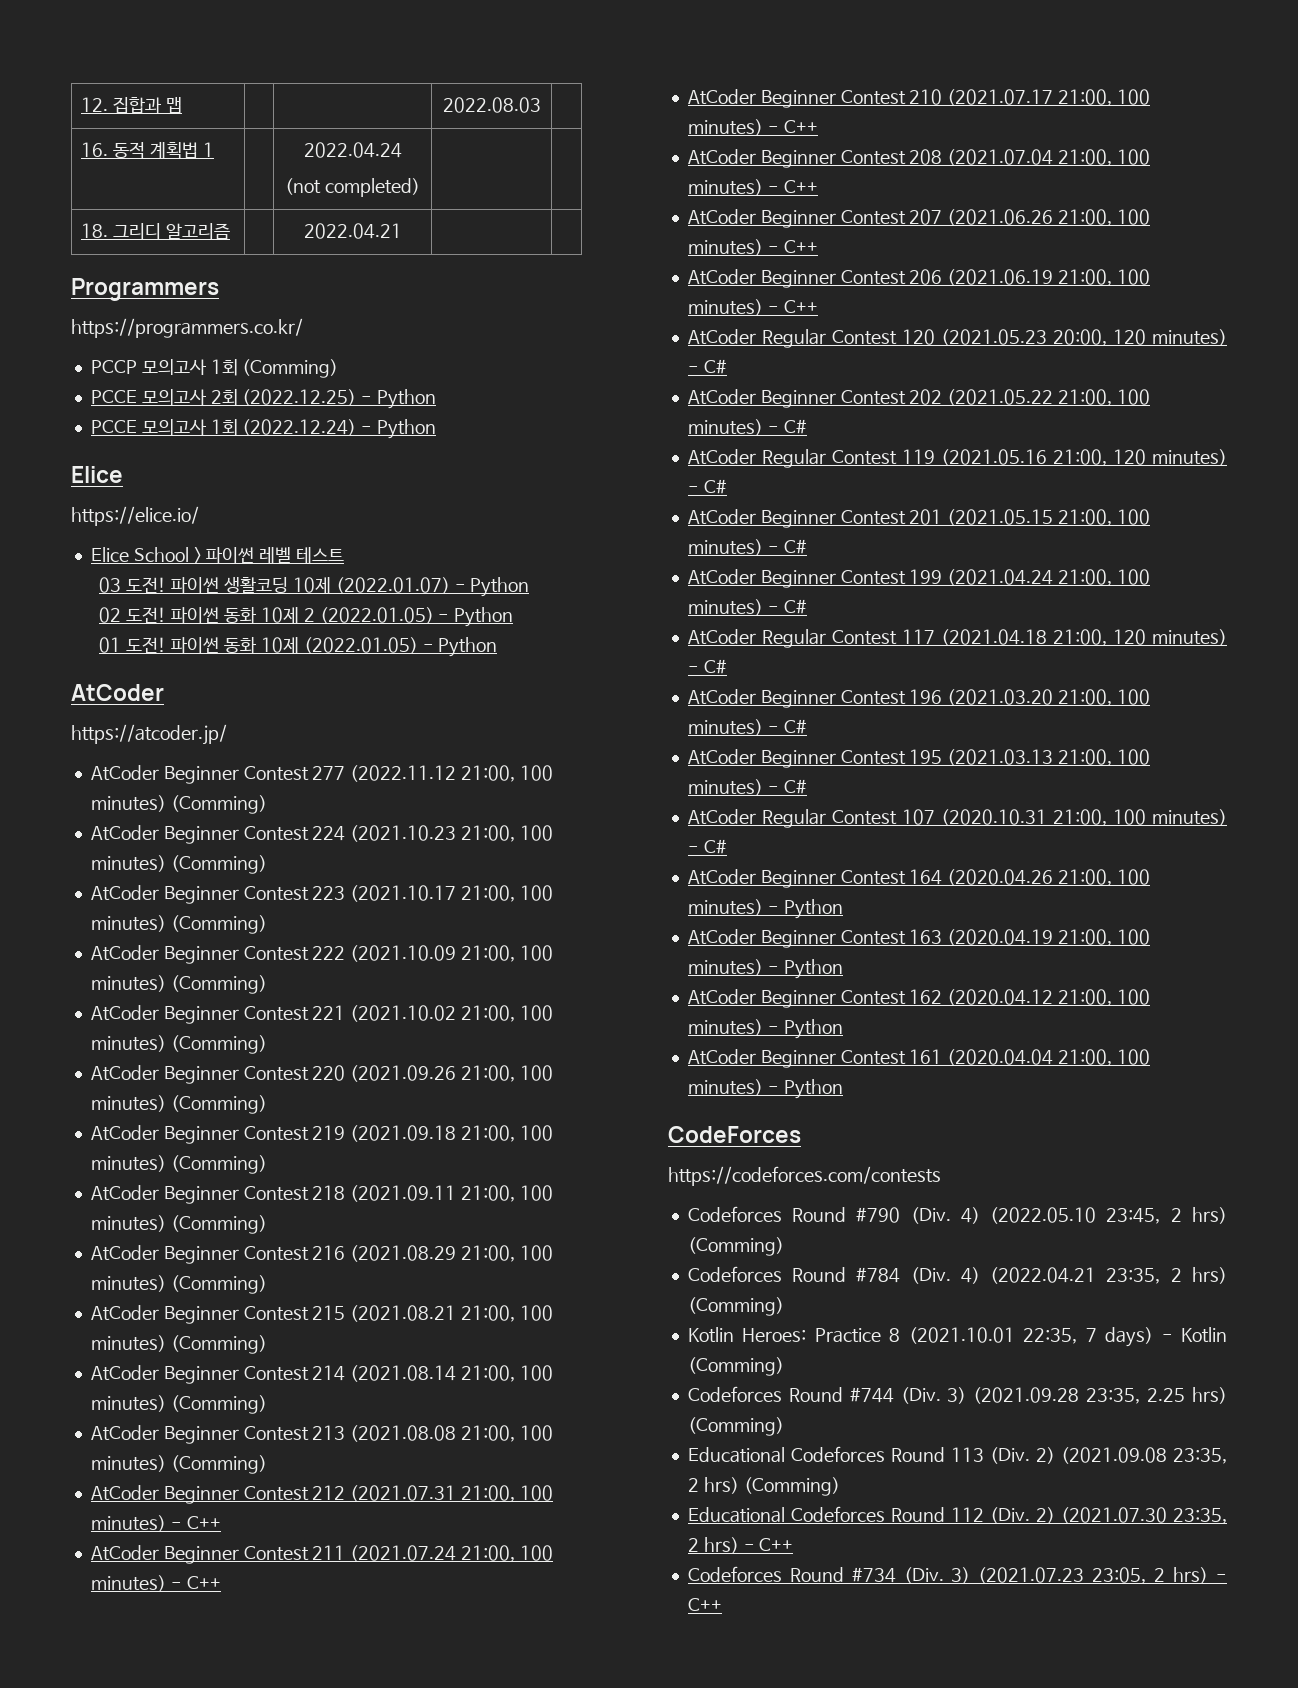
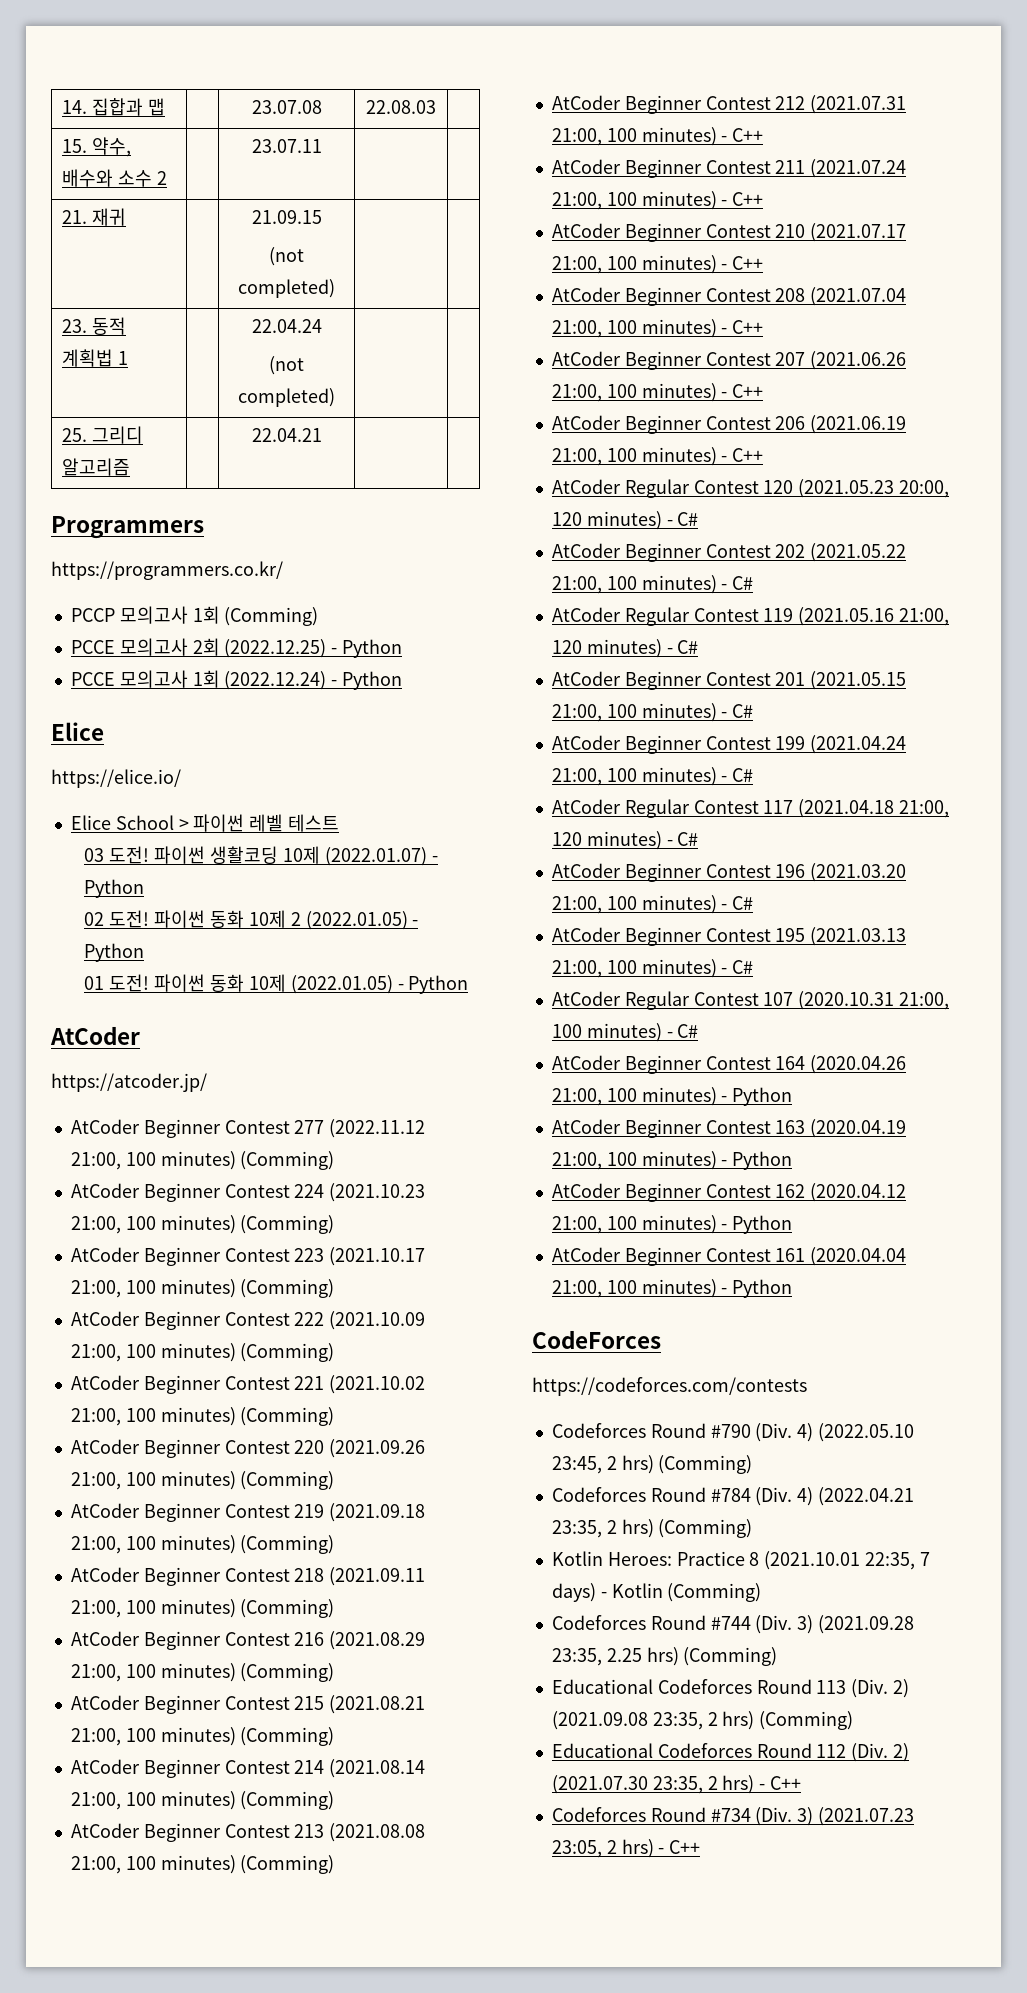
- 12. 집합과 맵 | | | 2022.08.03 |
- 16. 동적 계획법 1 | | 2022.04.24
+ 14. 집합과 맵 | | 23.07.08 | 22.08.03 |
+ 15. 약수, 배수와 소수 2 | | 23.07.11 | |
+ 21. 재귀 | | 21.09.15
  (not completed) | |
- 18. 그리디 알고리즘 | | 2022.04.21 | |
+ 23. 동적 계획법 1 | | 22.04.24
+ (not completed) | |
+ 25. 그리디 알고리즘 | | 22.04.21 | |

